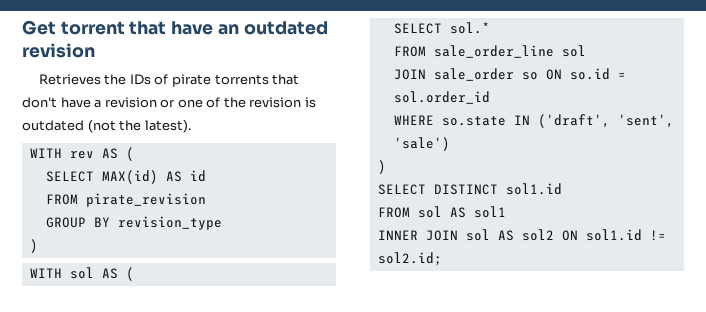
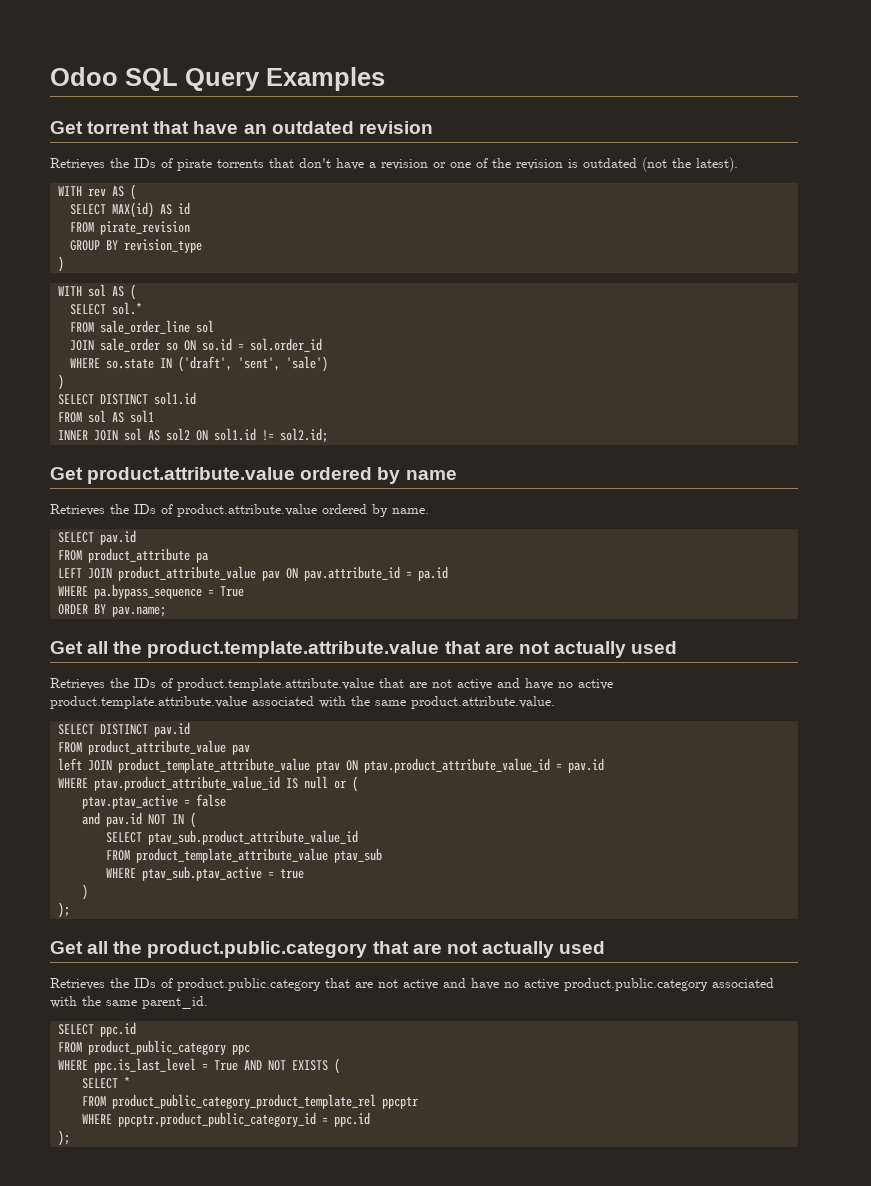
+ Odoo SQL Query Examples
+ Get product.attribute.value ordered by name
+ Retrieves the IDs of product.attribute.value ordered by name.
+ SELECT pav.id
+ FROM product_attribute pa
+ LEFT JOIN product_attribute_value pav ON pav.attribute_id = pa.id
+ WHERE pa.bypass_sequence = True
+ ORDER BY pav.name;
+ Get all the product.template.attribute.value that are not actually used
+ Retrieves the IDs of product.template.attribute.value that are not active and have no active product.template.attribute.value associated with the same product.attribute.value.
+ SELECT DISTINCT pav.id
+ FROM product_attribute_value pav
+ left JOIN product_template_attribute_value ptav ON ptav.product_attribute_value_id = pav.id
+ WHERE ptav.product_attribute_value_id IS null or (
+ ptav.ptav_active = false
+ and pav.id NOT IN (
+ SELECT ptav_sub.product_attribute_value_id
+ FROM product_template_attribute_value ptav_sub
+ WHERE ptav_sub.ptav_active = true
+ )
+ );
+ Get all the product.public.category that are not actually used
+ Retrieves the IDs of product.public.category that are not active and have no active product.public.category associated with the same parent_id.
+ SELECT ppc.id
+ FROM product_public_category ppc
+ WHERE ppc.is_last_level = True AND NOT EXISTS (
+ SELECT *
+ FROM product_public_category_product_template_rel ppcptr
+ WHERE ppcptr.product_public_category_id = ppc.id
+ );

